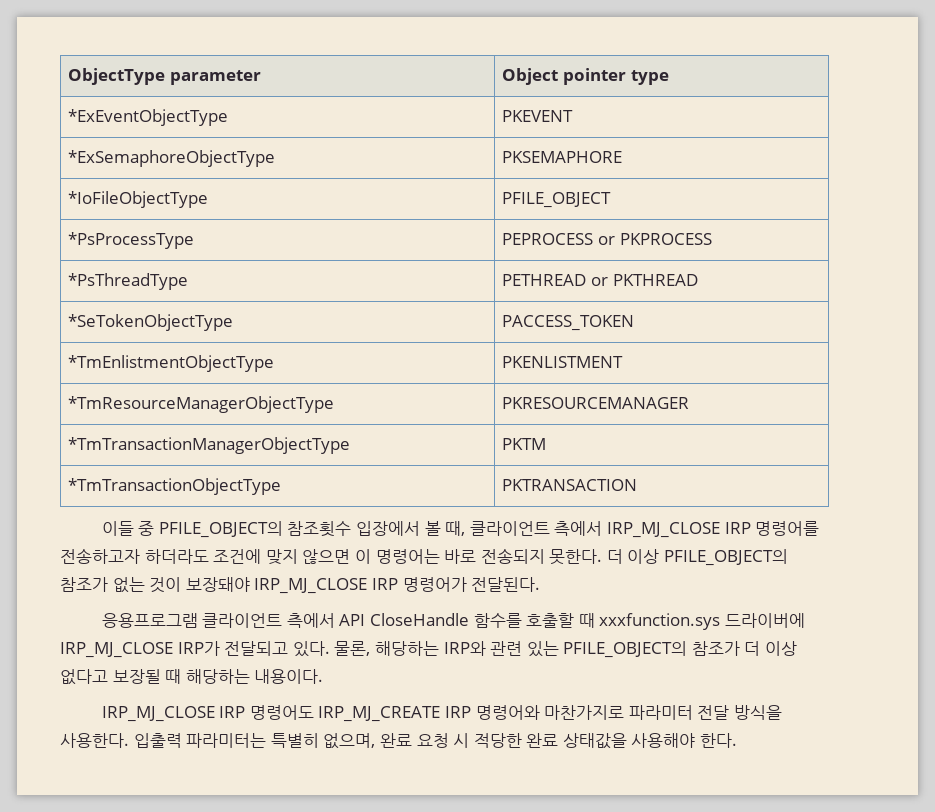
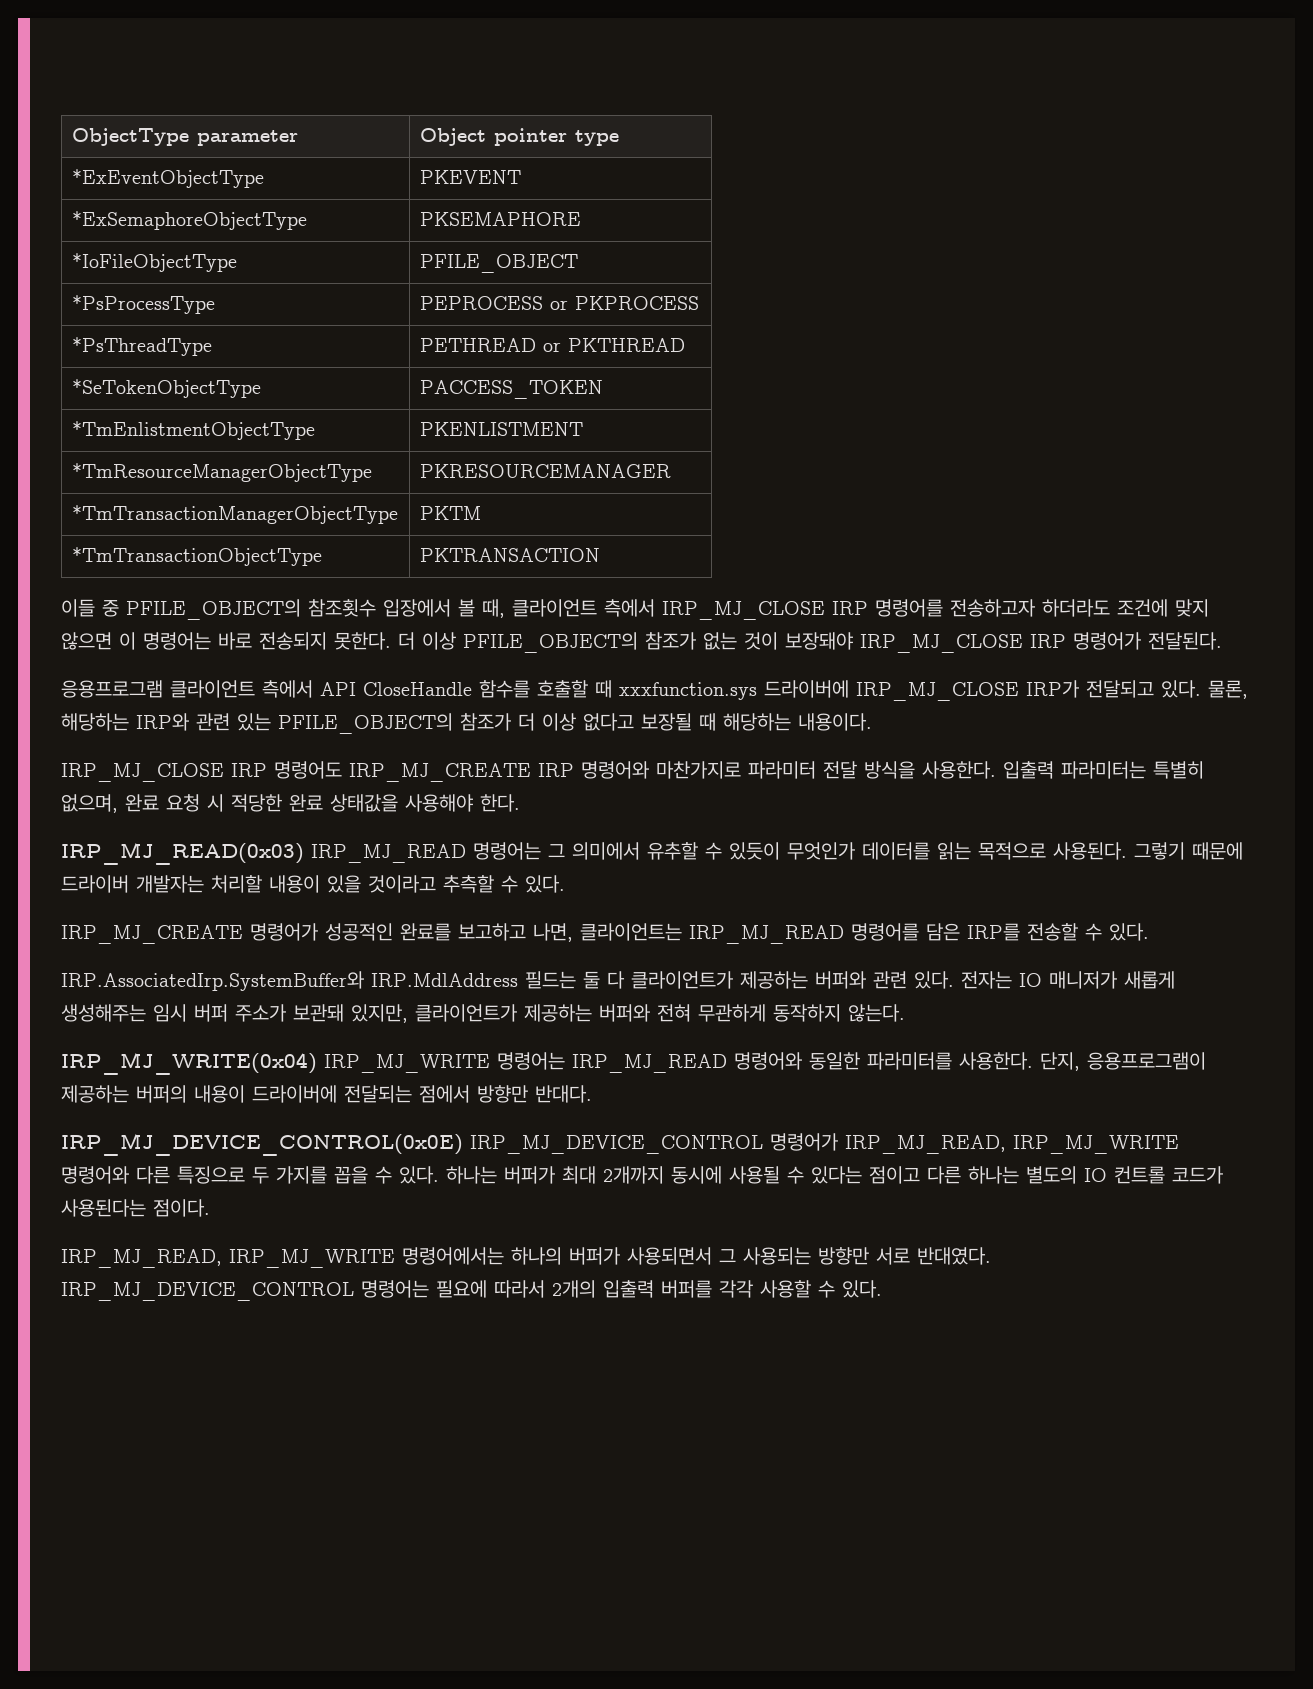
+ IRP_MJ_READ(0x03) IRP_MJ_READ 명령어는 그 의미에서 유추할 수 있듯이 무엇인가 데이터를 읽는 목적으로 사용된다. 그렇기 때문에 드라이버 개발자는 처리할 내용이 있을 것이라고 추측할 수 있다.
+ IRP_MJ_CREATE 명령어가 성공적인 완료를 보고하고 나면, 클라이언트는 IRP_MJ_READ 명령어를 담은 IRP를 전송할 수 있다.
+ IRP.AssociatedIrp.SystemBuffer와 IRP.MdlAddress 필드는 둘 다 클라이언트가 제공하는 버퍼와 관련 있다. 전자는 IO 매니저가 새롭게 생성해주는 임시 버퍼 주소가 보관돼 있지만, 클라이언트가 제공하는 버퍼와 전혀 무관하게 동작하지 않는다.
+ IRP_MJ_WRITE(0x04) IRP_MJ_WRITE 명령어는 IRP_MJ_READ 명령어와 동일한 파라미터를 사용한다. 단지, 응용프로그램이 제공하는 버퍼의 내용이 드라이버에 전달되는 점에서 방향만 반대다.
+ IRP_MJ_DEVICE_CONTROL(0x0E) IRP_MJ_DEVICE_CONTROL 명령어가 IRP_MJ_READ, IRP_MJ_WRITE 명령어와 다른 특징으로 두 가지를 꼽을 수 있다. 하나는 버퍼가 최대 2개까지 동시에 사용될 수 있다는 점이고 다른 하나는 별도의 IO 컨트롤 코드가 사용된다는 점이다.
+ IRP_MJ_READ, IRP_MJ_WRITE 명령어에서는 하나의 버퍼가 사용되면서 그 사용되는 방향만 서로 반대였다. IRP_MJ_DEVICE_CONTROL 명령어는 필요에 따라서 2개의 입출력 버퍼를 각각 사용할 수 있다.

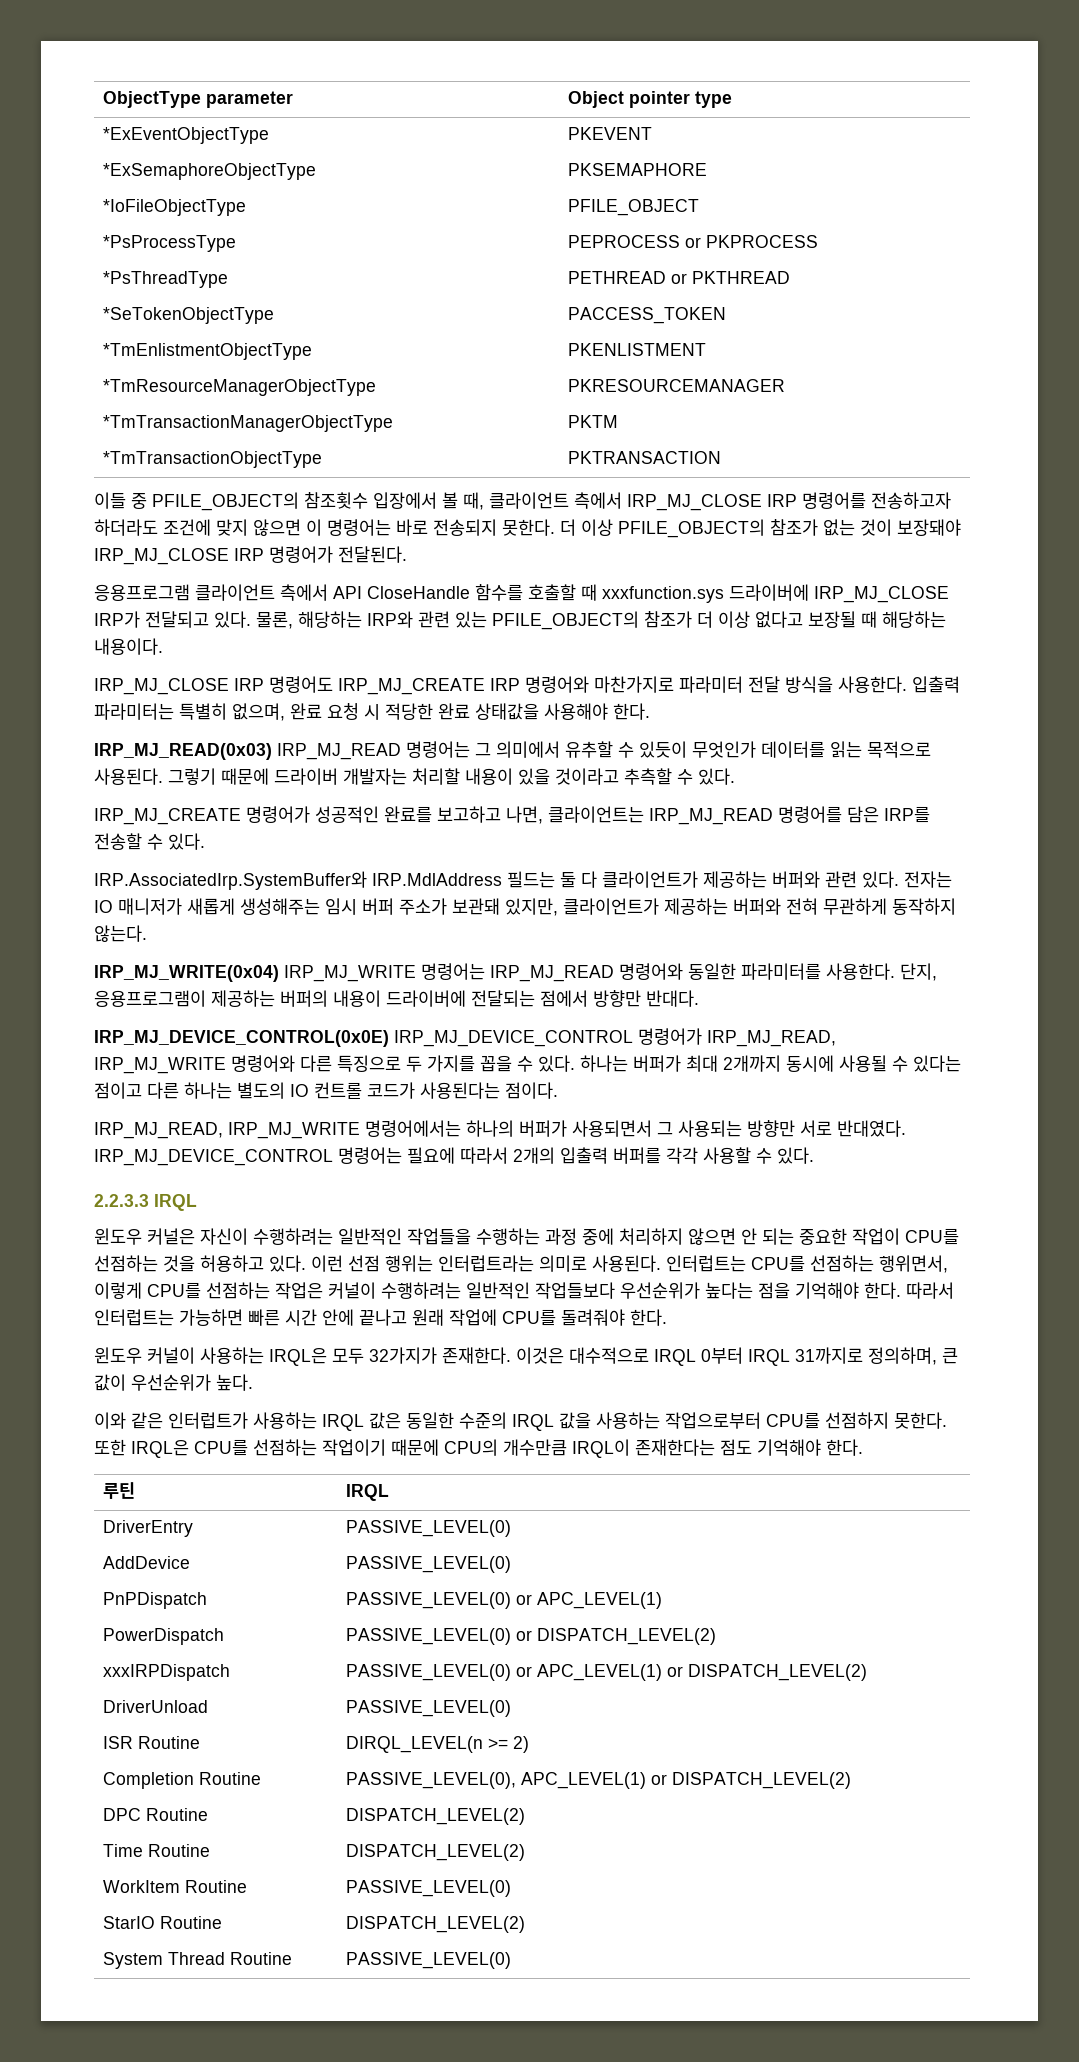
+ 2.2.3.3 IRQL
+ 윈도우 커널은 자신이 수행하려는 일반적인 작업들을 수행하는 과정 중에 처리하지 않으면 안 되는 중요한 작업이 CPU를 선점하는 것을 허용하고 있다. 이런 선점 행위는 인터럽트라는 의미로 사용된다. 인터럽트는 CPU를 선점하는 행위면서, 이렇게 CPU를 선점하는 작업은 커널이 수행하려는 일반적인 작업들보다 우선순위가 높다는 점을 기억해야 한다. 따라서 인터럽트는 가능하면 빠른 시간 안에 끝나고 원래 작업에 CPU를 돌려줘야 한다.
+ 윈도우 커널이 사용하는 IRQL은 모두 32가지가 존재한다. 이것은 대수적으로 IRQL 0부터 IRQL 31까지로 정의하며, 큰 값이 우선순위가 높다.
+ 이와 같은 인터럽트가 사용하는 IRQL 값은 동일한 수준의 IRQL 값을 사용하는 작업으로부터 CPU를 선점하지 못한다. 또한 IRQL은 CPU를 선점하는 작업이기 때문에 CPU의 개수만큼 IRQL이 존재한다는 점도 기억해야 한다.
+ 루틴 | IRQL
+ DriverEntry | PASSIVE_LEVEL(0)
+ AddDevice | PASSIVE_LEVEL(0)
+ PnPDispatch | PASSIVE_LEVEL(0) or APC_LEVEL(1)
+ PowerDispatch | PASSIVE_LEVEL(0) or DISPATCH_LEVEL(2)
+ xxxIRPDispatch | PASSIVE_LEVEL(0) or APC_LEVEL(1) or DISPATCH_LEVEL(2)
+ DriverUnload | PASSIVE_LEVEL(0)
+ ISR Routine | DIRQL_LEVEL(n >= 2)
+ Completion Routine | PASSIVE_LEVEL(0), APC_LEVEL(1) or DISPATCH_LEVEL(2)
+ DPC Routine | DISPATCH_LEVEL(2)
+ Time Routine | DISPATCH_LEVEL(2)
+ WorkItem Routine | PASSIVE_LEVEL(0)
+ StarIO Routine | DISPATCH_LEVEL(2)
+ System Thread Routine | PASSIVE_LEVEL(0)

